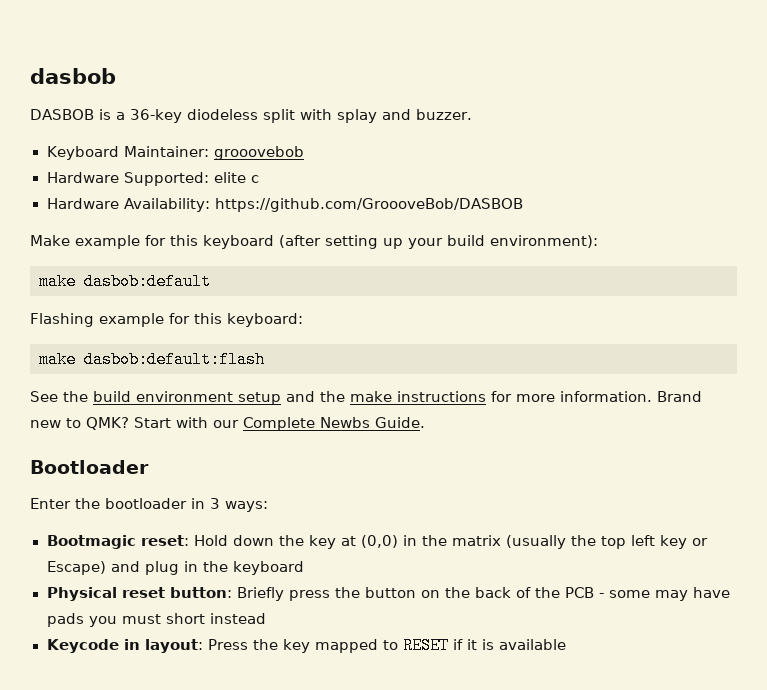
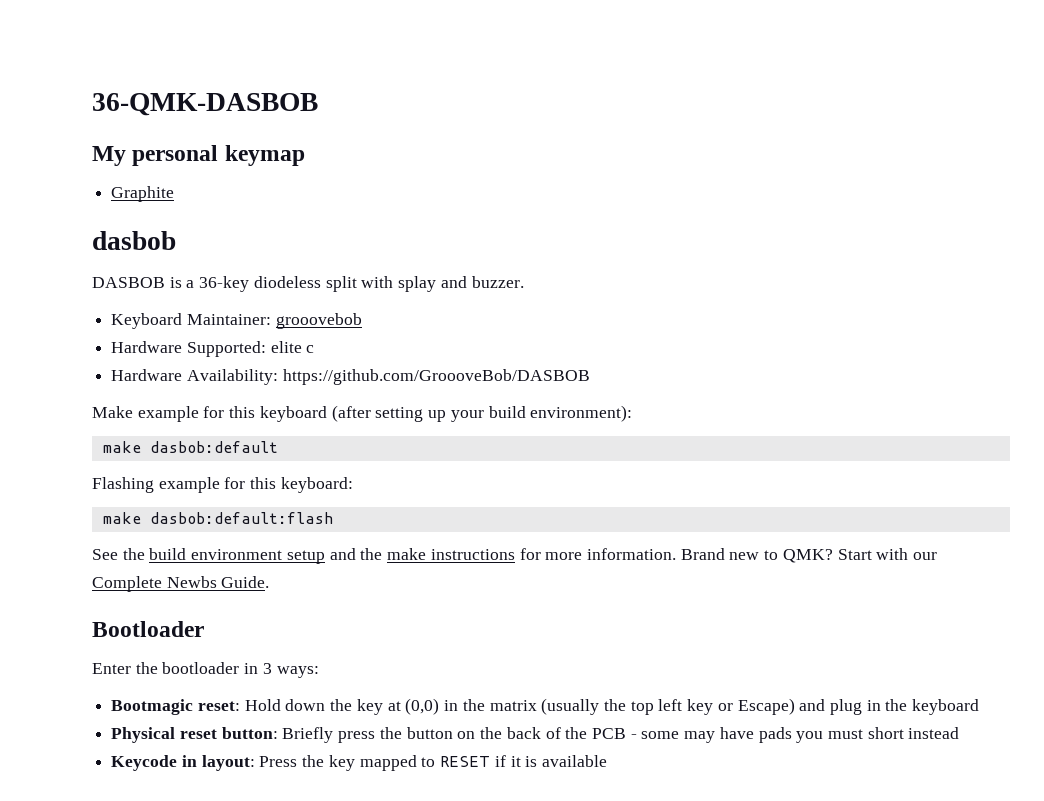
+ 36-QMK-DASBOB
+ My personal keymap
+ Graphite

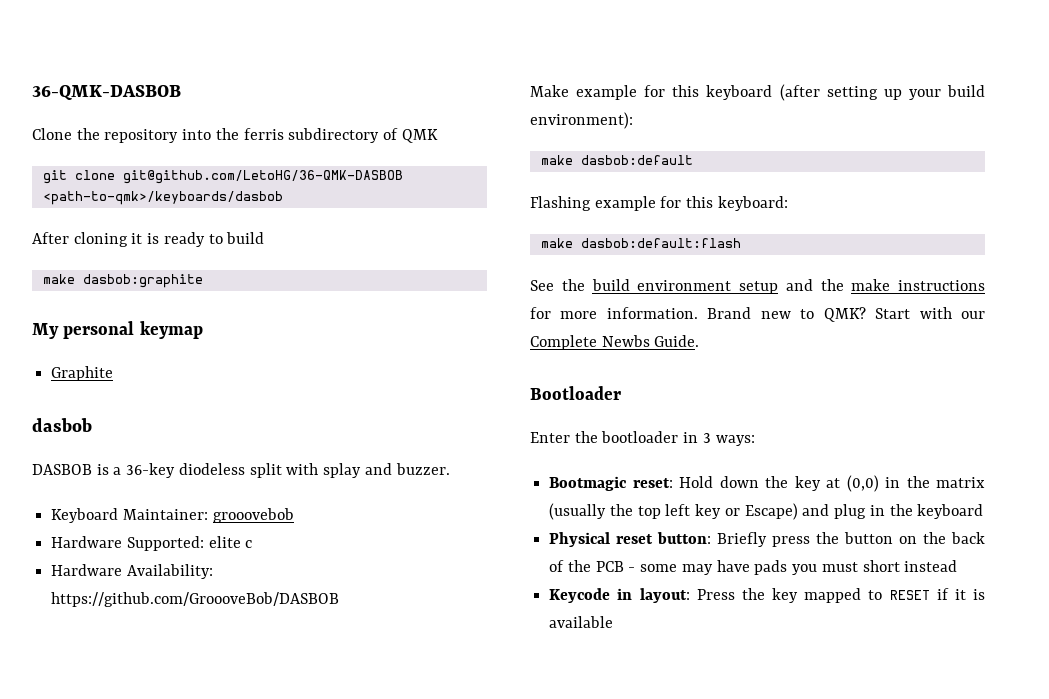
+ Clone the repository into the ferris subdirectory of QMK
+ git clone git@github.com/LetoHG/36-QMK-DASBOB <path-to-qmk>/keyboards/dasbob
+ After cloning it is ready to build
+ make dasbob:graphite

